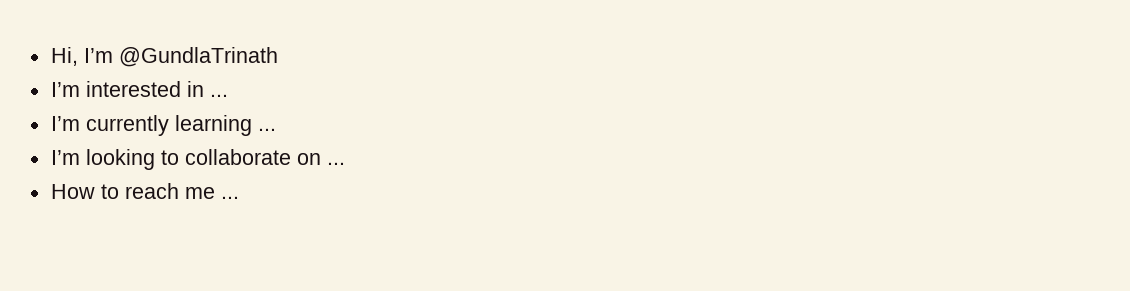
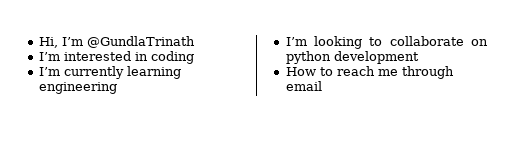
- I’m interested in ...
+ I’m interested in coding
- I’m currently learning ...
+ I’m currently learning engineering
- I’m looking to collaborate on ...
+ I’m looking to collaborate on python development
- How to reach me ...
+ How to reach me through email

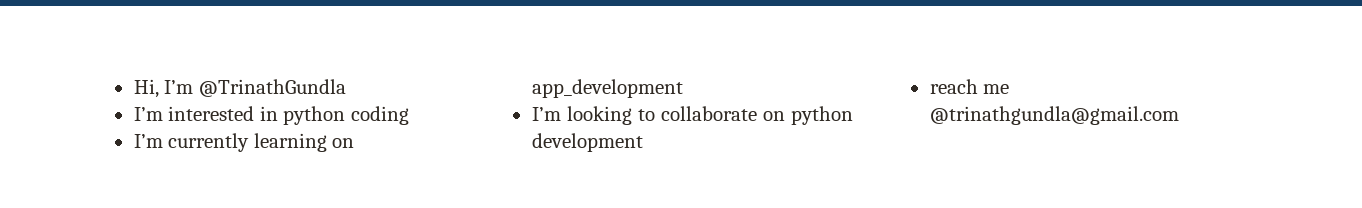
- Hi, I’m @GundlaTrinath
+ Hi, I’m @TrinathGundla
- I’m interested in coding
+ I’m interested in python coding
- I’m currently learning engineering
+ I’m currently learning on app_development
- How to reach me through email
+ reach me @trinathgundla@gmail.com

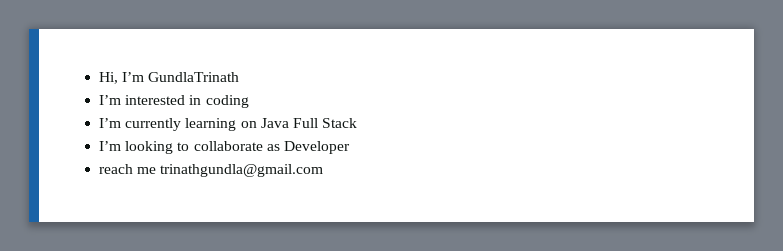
- Hi, I’m @TrinathGundla
+ Hi, I’m GundlaTrinath
- I’m interested in python coding
+ I’m interested in coding
- I’m currently learning on app_development
+ I’m currently learning on Java Full Stack
- I’m looking to collaborate on python development
+ I’m looking to collaborate as Developer
- reach me @trinathgundla@gmail.com
+ reach me trinathgundla@gmail.com

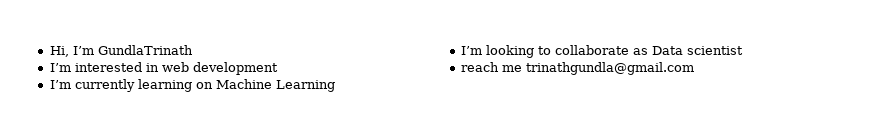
- I’m interested in coding
+ I’m interested in web development
- I’m currently learning on Java Full Stack
+ I’m currently learning on Machine Learning
- I’m looking to collaborate as Developer
+ I’m looking to collaborate as Data scientist

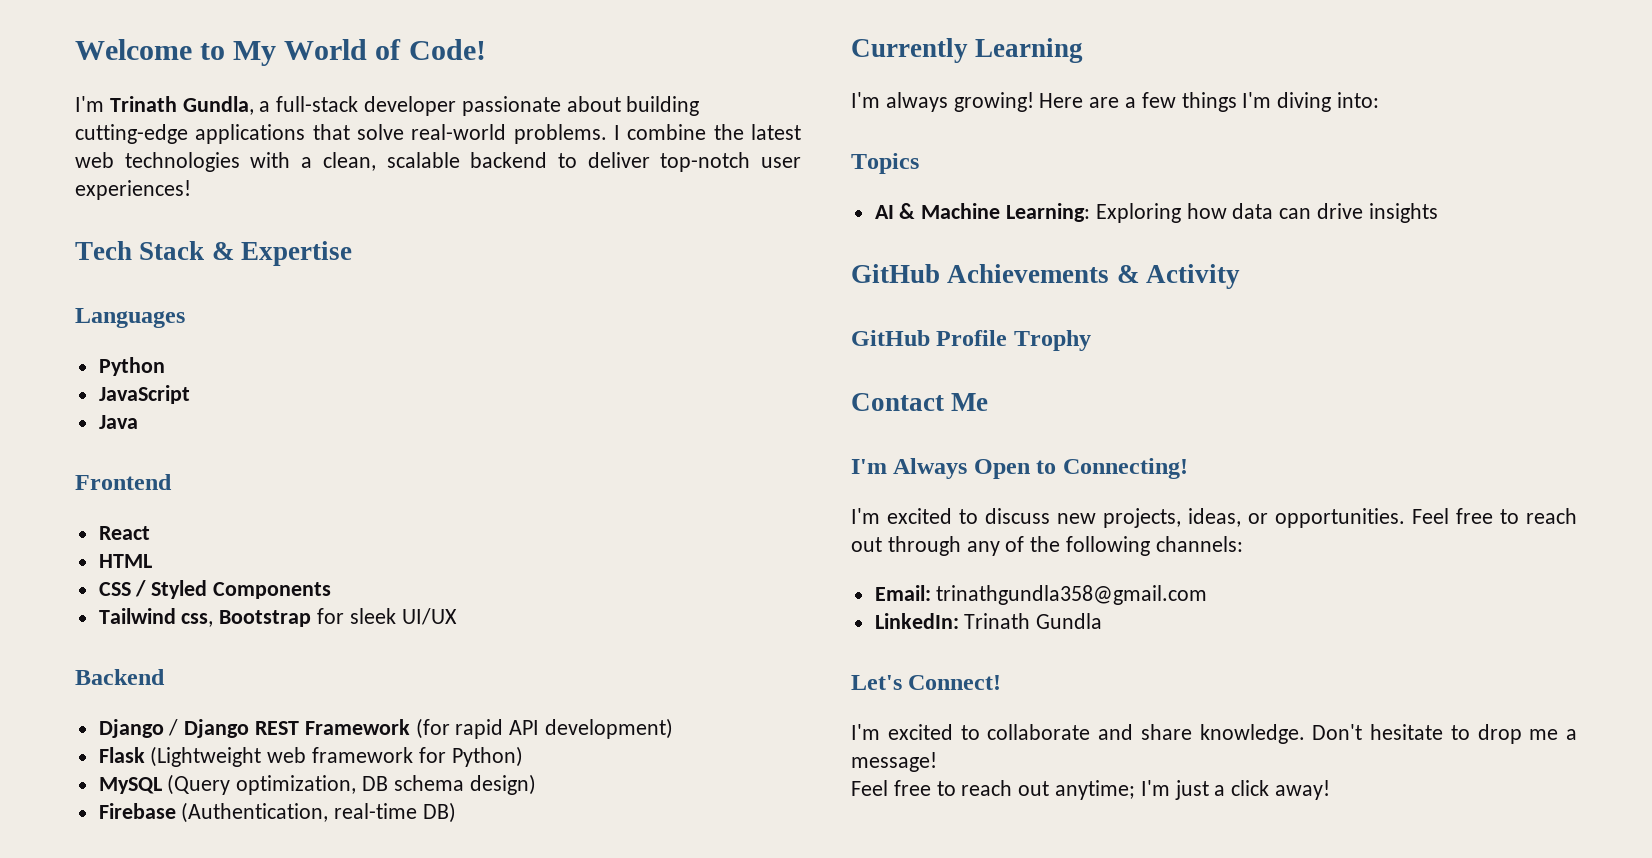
- Hi, I’m GundlaTrinath
- I’m interested in web development
- I’m currently learning on Machine Learning
- I’m looking to collaborate as Data scientist
- reach me trinathgundla@gmail.com
+ Welcome to My World of Code!
+ I'm Trinath Gundla, a full-stack developer passionate about building cutting-edge applications that solve real-world problems. I combine the latest web technologies with a clean, scalable backend to deliver top-notch user experiences!
+ Tech Stack & Expertise
+ Languages
+ Python
+ JavaScript
+ Java
+ Frontend
+ React
+ HTML
+ CSS / Styled Components
+ Tailwind css, Bootstrap for sleek UI/UX
+ Backend
+ Django / Django REST Framework (for rapid API development)
+ Flask (Lightweight web framework for Python)
+ MySQL (Query optimization, DB schema design)
+ Firebase (Authentication, real-time DB)
+ Currently Learning
+ I'm always growing! Here are a few things I'm diving into:
+ Topics
+ AI & Machine Learning: Exploring how data can drive insights
+ GitHub Achievements & Activity
+ GitHub Profile Trophy
+ Contact Me
+ I'm Always Open to Connecting!
+ I'm excited to discuss new projects, ideas, or opportunities. Feel free to reach out through any of the following channels:
+ Email: trinathgundla358@gmail.com
+ LinkedIn: Trinath Gundla
+ Let's Connect!
+ I'm excited to collaborate and share knowledge. Don't hesitate to drop me a message!
+ Feel free to reach out anytime; I'm just a click away!

